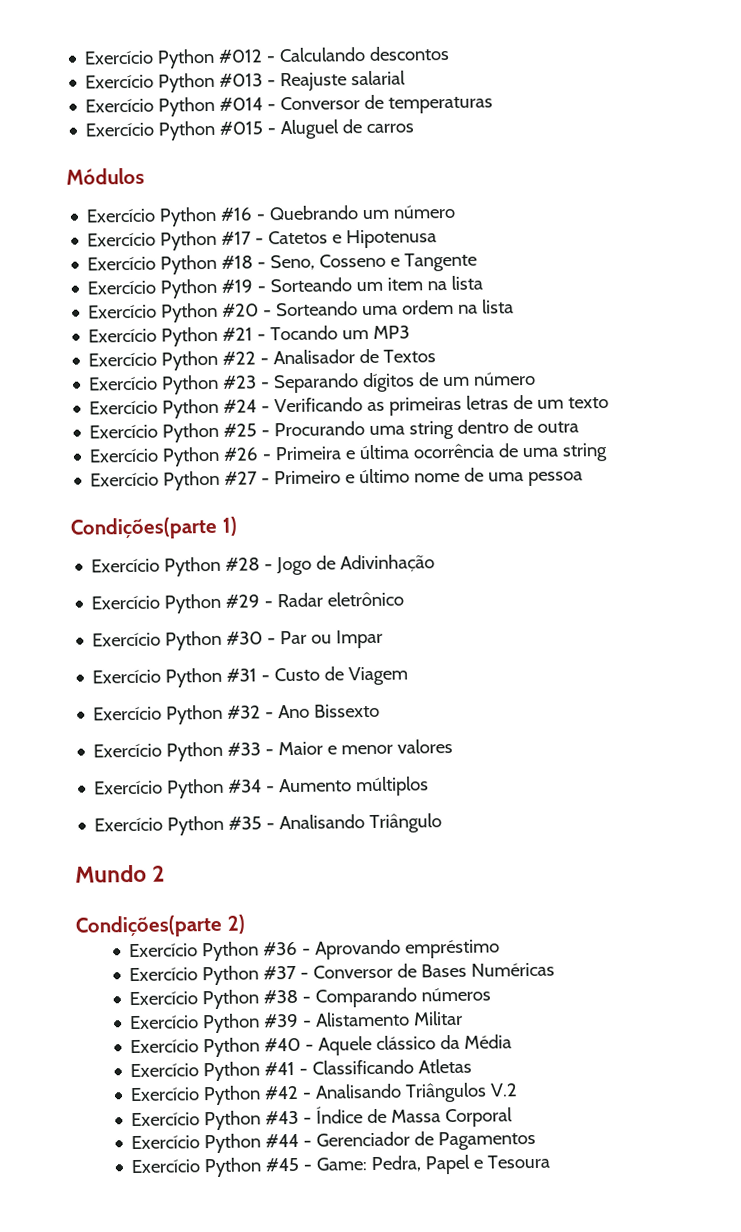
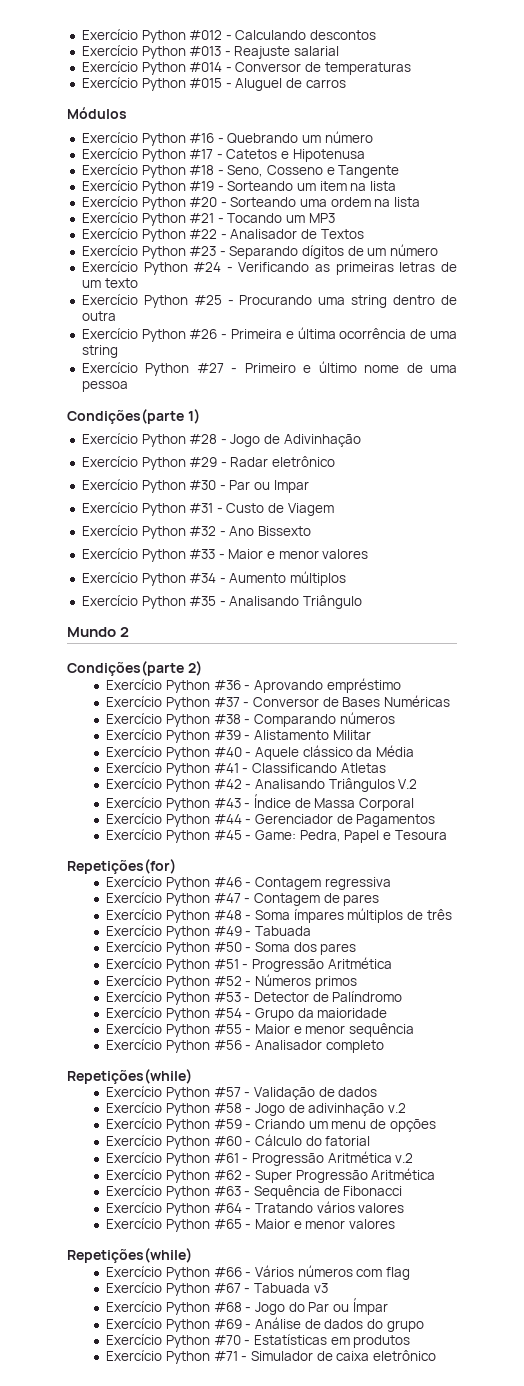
+ Repetições(for)
+ Exercício Python #46 - Contagem regressiva
+ Exercício Python #47 - Contagem de pares
+ Exercício Python #48 - Soma ímpares múltiplos de três
+ Exercício Python #49 - Tabuada
+ Exercício Python #50 - Soma dos pares
+ Exercício Python #51 - Progressão Aritmética
+ Exercício Python #52 - Números primos
+ Exercício Python #53 - Detector de Palíndromo
+ Exercício Python #54 - Grupo da maioridade
+ Exercício Python #55 - Maior e menor sequência
+ Exercício Python #56 - Analisador completo
+ Repetições(while)
+ Exercício Python #57 - Validação de dados
+ Exercício Python #58 - Jogo de adivinhação v.2
+ Exercício Python #59 - Criando um menu de opções
+ Exercício Python #60 - Cálculo do fatorial
+ Exercício Python #61 - Progressão Aritmética v.2
+ Exercício Python #62 - Super Progressão Aritmética
+ Exercício Python #63 - Sequência de Fibonacci
+ Exercício Python #64 - Tratando vários valores
+ Exercício Python #65 - Maior e menor valores
+ Repetições(while)
+ Exercício Python #66 - Vários números com flag
+ Exercício Python #67 - Tabuada v3
+ Exercício Python #68 - Jogo do Par ou Ímpar
+ Exercício Python #69 - Análise de dados do grupo
+ Exercício Python #70 - Estatísticas em produtos
+ Exercício Python #71 - Simulador de caixa eletrônico

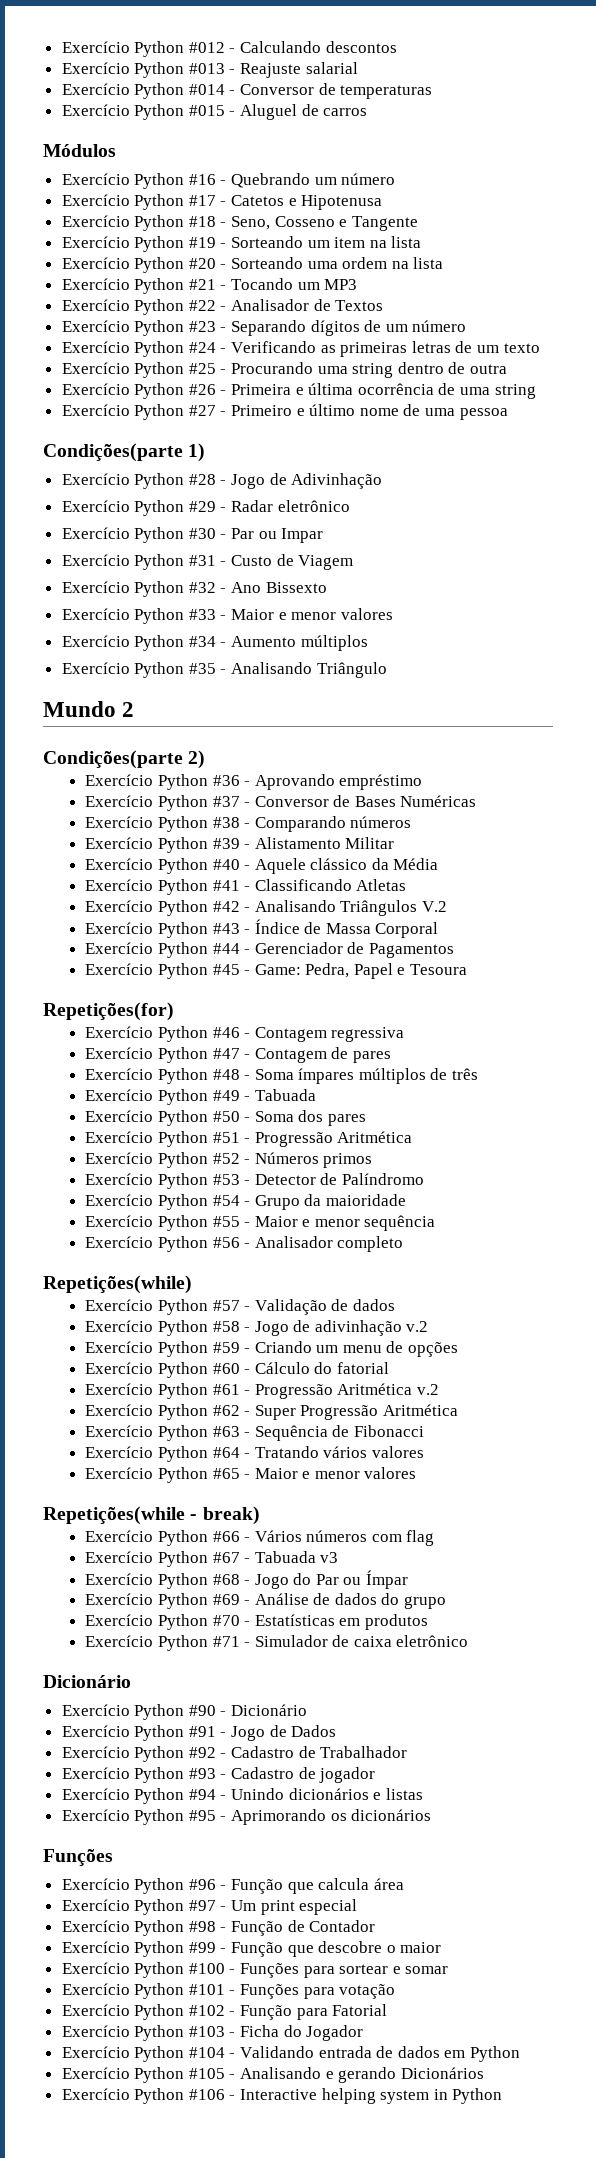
  Exercício Python #65 - Maior e menor valores
- Repetições(while)
+ Repetições(while - break)
  Exercício Python #71 - Simulador de caixa eletrônico
+ Dicionário
+ Exercício Python #90 - Dicionário
+ Exercício Python #91 - Jogo de Dados
+ Exercício Python #92 - Cadastro de Trabalhador
+ Exercício Python #93 - Cadastro de jogador
+ Exercício Python #94 - Unindo dicionários e listas
+ Exercício Python #95 - Aprimorando os dicionários
+ Funções
+ Exercício Python #96 - Função que calcula área
+ Exercício Python #97 - Um print especial
+ Exercício Python #98 - Função de Contador
+ Exercício Python #99 - Função que descobre o maior
+ Exercício Python #100 - Funções para sortear e somar
+ Exercício Python #101 - Funções para votação
+ Exercício Python #102 - Função para Fatorial
+ Exercício Python #103 - Ficha do Jogador
+ Exercício Python #104 - Validando entrada de dados em Python
+ Exercício Python #105 - Analisando e gerando Dicionários
+ Exercício Python #106 - Interactive helping system in Python

